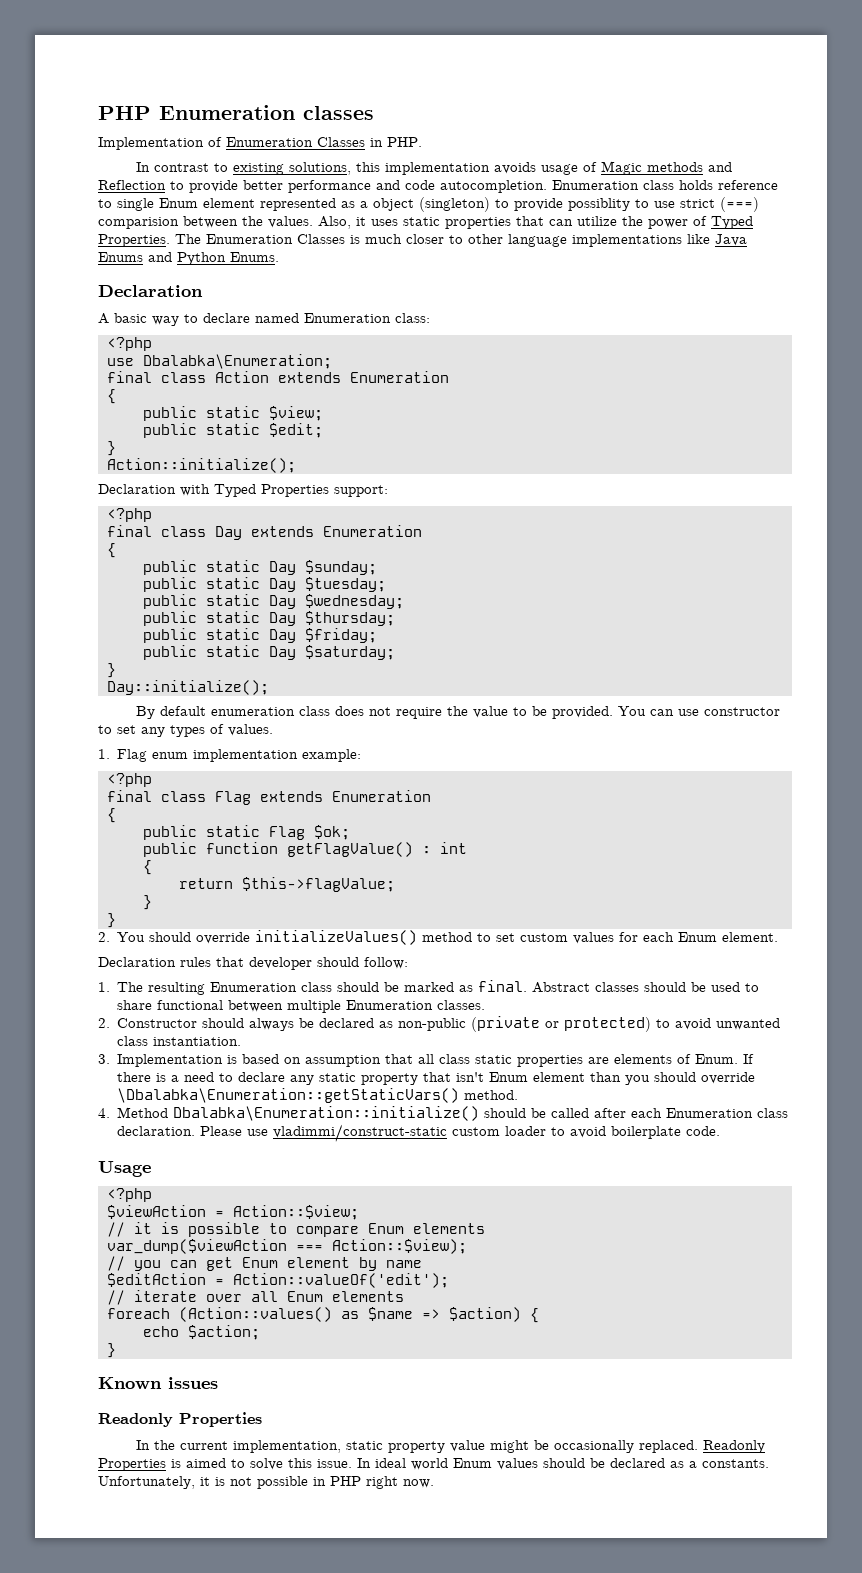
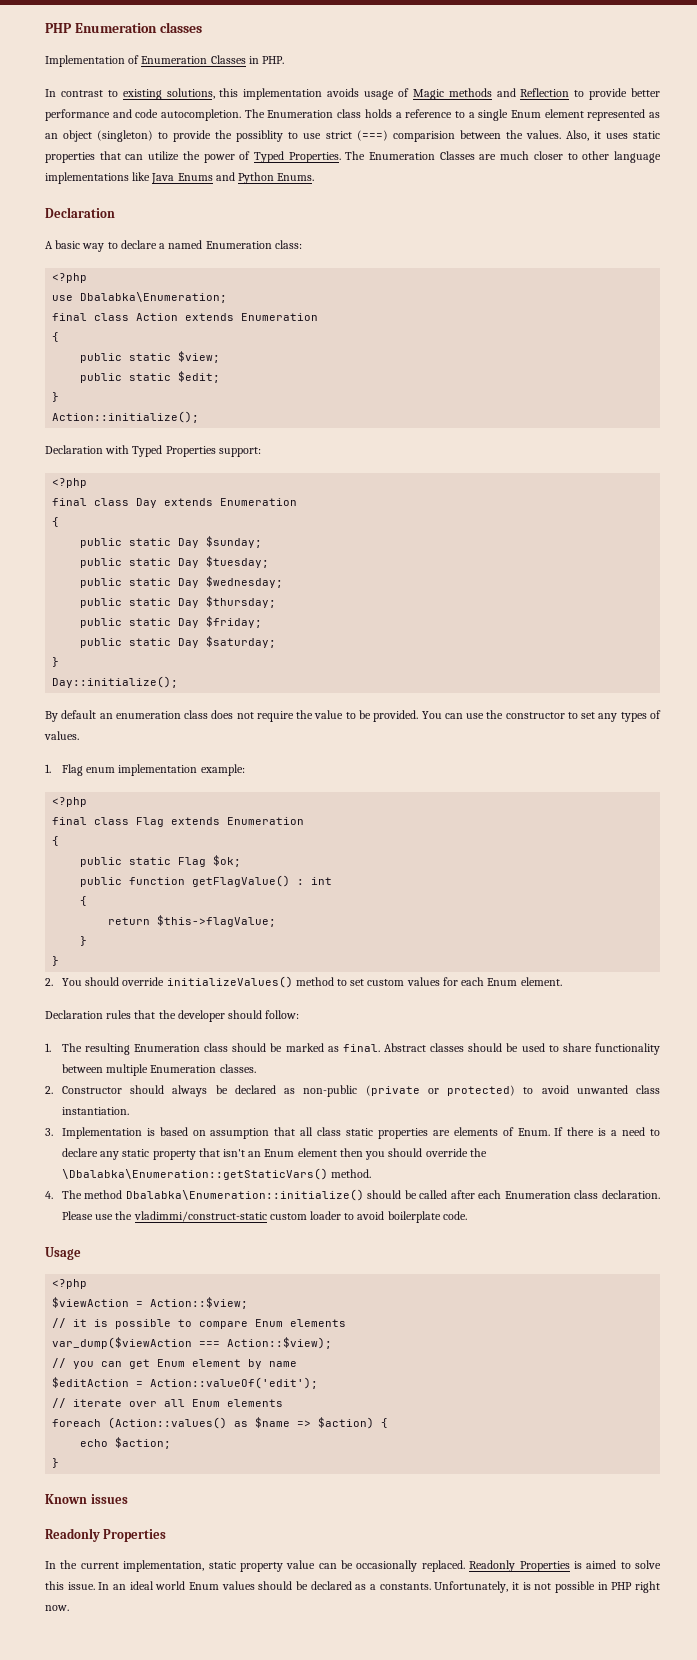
- Enumeration class holds reference to single Enum element represented as a object (singleton) to provide possiblity to use strict (===) comparision between the values.
+ The Enumeration class holds a reference to a single Enum element represented as an object (singleton) to provide the possiblity to use strict (===) comparision between the values.
- The Enumeration Classes is much closer to other language implementations like Java Enums and Python Enums.
+ The Enumeration Classes are much closer to other language implementations like Java Enums and Python Enums.
- A basic way to declare named Enumeration class:
+ A basic way to declare a named Enumeration class:
- By default enumeration class does not require the value to be provided.
+ By default an enumeration class does not require the value to be provided.
- You can use constructor to set any types of values.
+ You can use the constructor to set any types of values.
- Declaration rules that developer should follow:
+ Declaration rules that the developer should follow:
- Abstract classes should be used to share functional between multiple Enumeration classes.
+ Abstract classes should be used to share functionality between multiple Enumeration classes.
- If there is a need to declare any static property that isn't Enum element than you should override \Dbalabka\Enumeration::getStaticVars() method.
+ If there is a need to declare any static property that isn't an Enum element then you should override the \Dbalabka\Enumeration::getStaticVars() method.
- 4. Method Dbalabka\Enumeration::initialize() should be called after each Enumeration class declaration.
+ 4. The method Dbalabka\Enumeration::initialize() should be called after each Enumeration class declaration.
- Please use vladimmi/construct-static custom loader to avoid boilerplate code.
+ Please use the vladimmi/construct-static custom loader to avoid boilerplate code.
- In the current implementation, static property value might be occasionally replaced.
+ In the current implementation, static property value can be occasionally replaced.
- In ideal world Enum values should be declared as a constants.
+ In an ideal world Enum values should be declared as a constants.

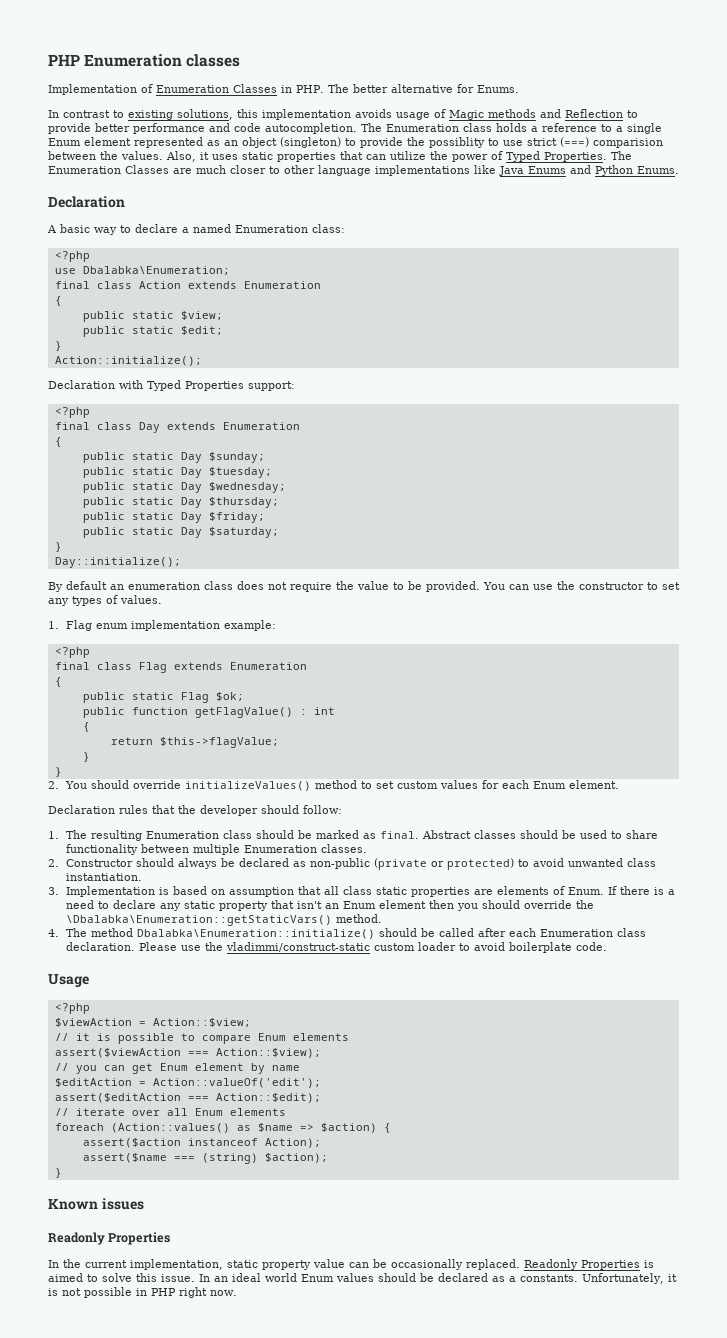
- Implementation of Enumeration Classes in PHP.
+ Implementation of Enumeration Classes in PHP. The better alternative for Enums.
- var_dump($viewAction === Action::$view);
+ assert($viewAction === Action::$view);
+ assert($editAction === Action::$edit);
- echo $action;
+ assert($action instanceof Action);
+ assert($name === (string) $action);

